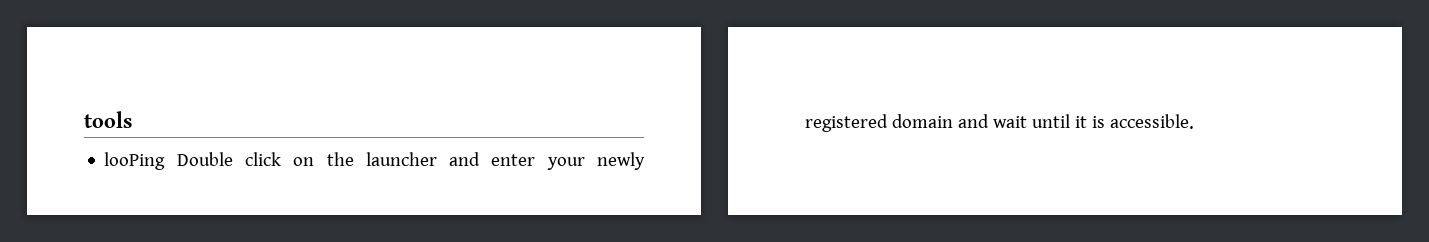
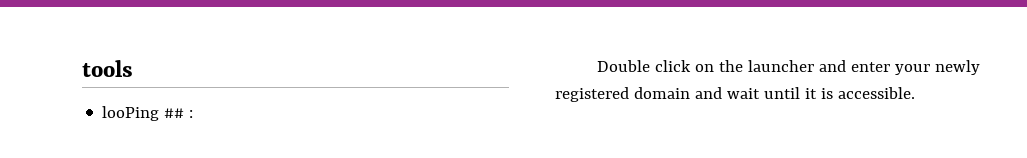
- looPing Double click on the launcher and enter your newly registered domain and wait until it is accessible.
+ looPing ## :
+ Double click on the launcher and enter your newly registered domain and wait until it is accessible.

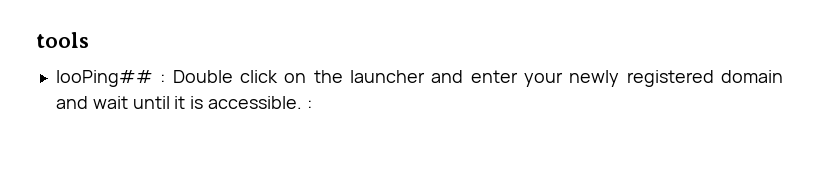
- looPing ## :
- Double click on the launcher and enter your newly registered domain and wait until it is accessible.
+ looPing## : Double click on the launcher and enter your newly registered domain and wait until it is accessible. :

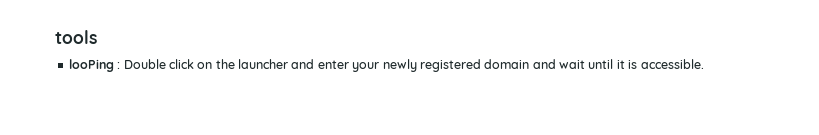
- looPing## : Double click on the launcher and enter your newly registered domain and wait until it is accessible. :
+ looPing : Double click on the launcher and enter your newly registered domain and wait until it is accessible.

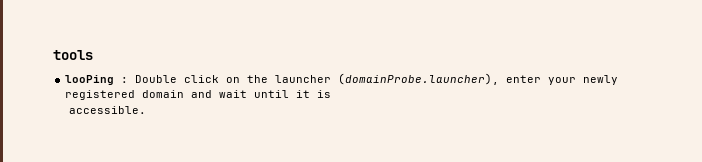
- looPing : Double click on the launcher and enter your newly registered domain and wait until it is accessible.
+ looPing : Double click on the launcher (domainProbe.launcher), enter your newly registered domain and wait until it is
+ accessible.

